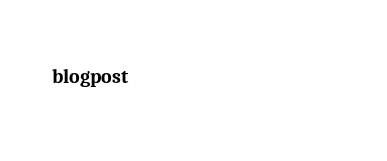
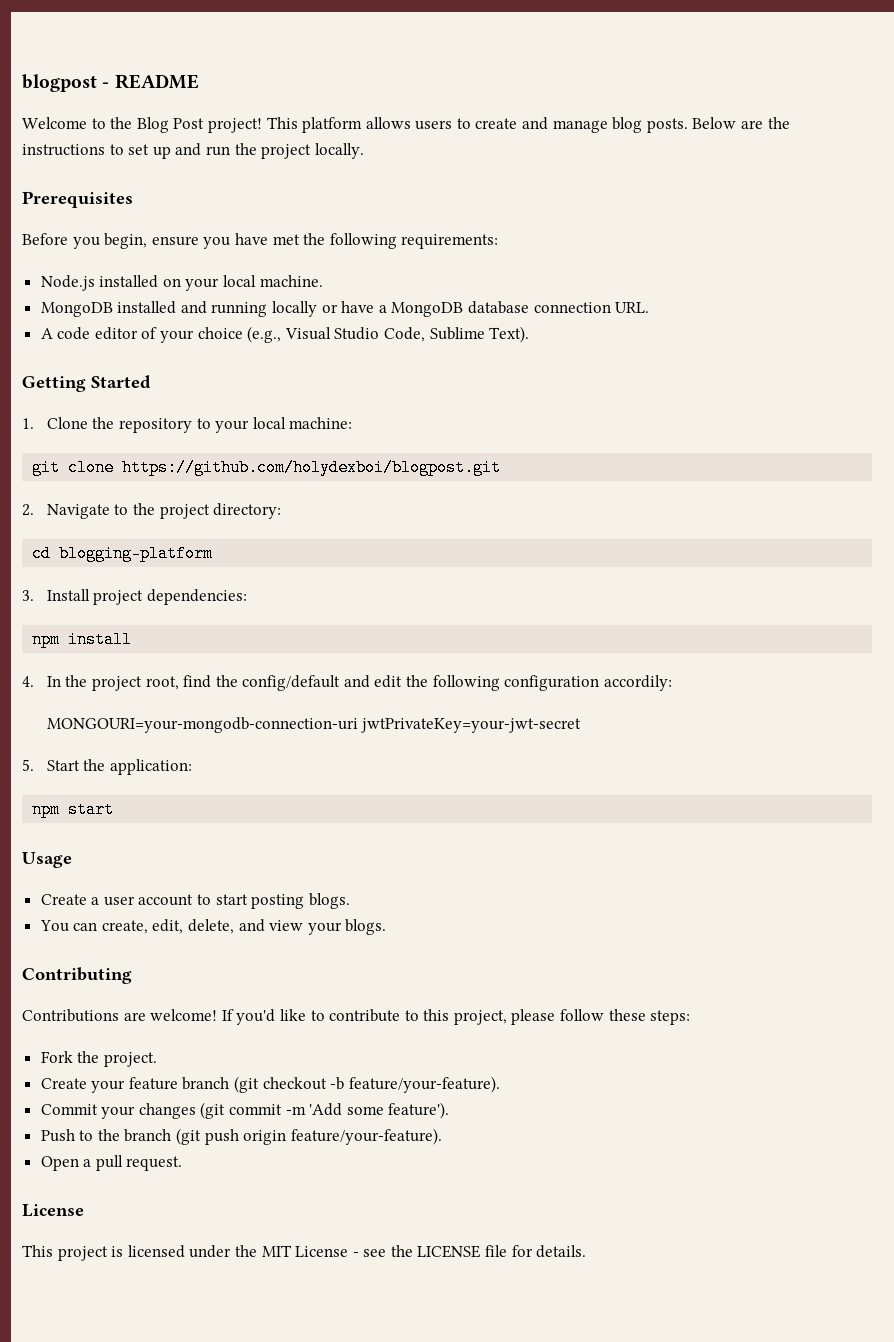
- blogpost
+ blogpost - README
+ Welcome to the Blog Post project! This platform allows users to create and manage blog posts. Below are the instructions to set up and run the project locally.
+ Prerequisites
+ Before you begin, ensure you have met the following requirements:
+ Node.js installed on your local machine.
+ MongoDB installed and running locally or have a MongoDB database connection URL.
+ A code editor of your choice (e.g., Visual Studio Code, Sublime Text).
+ Getting Started
+ 1. Clone the repository to your local machine:
+ git clone https://github.com/holydexboi/blogpost.git
+ 2. Navigate to the project directory:
+ cd blogging-platform
+ 3. Install project dependencies:
+ npm install
+ 4. In the project root, find the config/default and edit the following configuration accordily:
+ MONGOURI=your-mongodb-connection-uri jwtPrivateKey=your-jwt-secret
+ 5. Start the application:
+ npm start
+ Usage
+ Create a user account to start posting blogs.
+ You can create, edit, delete, and view your blogs.
+ Contributing
+ Contributions are welcome! If you'd like to contribute to this project, please follow these steps:
+ Fork the project.
+ Create your feature branch (git checkout -b feature/your-feature).
+ Commit your changes (git commit -m 'Add some feature').
+ Push to the branch (git push origin feature/your-feature).
+ Open a pull request.
+ License
+ This project is licensed under the MIT License - see the LICENSE file for details.

